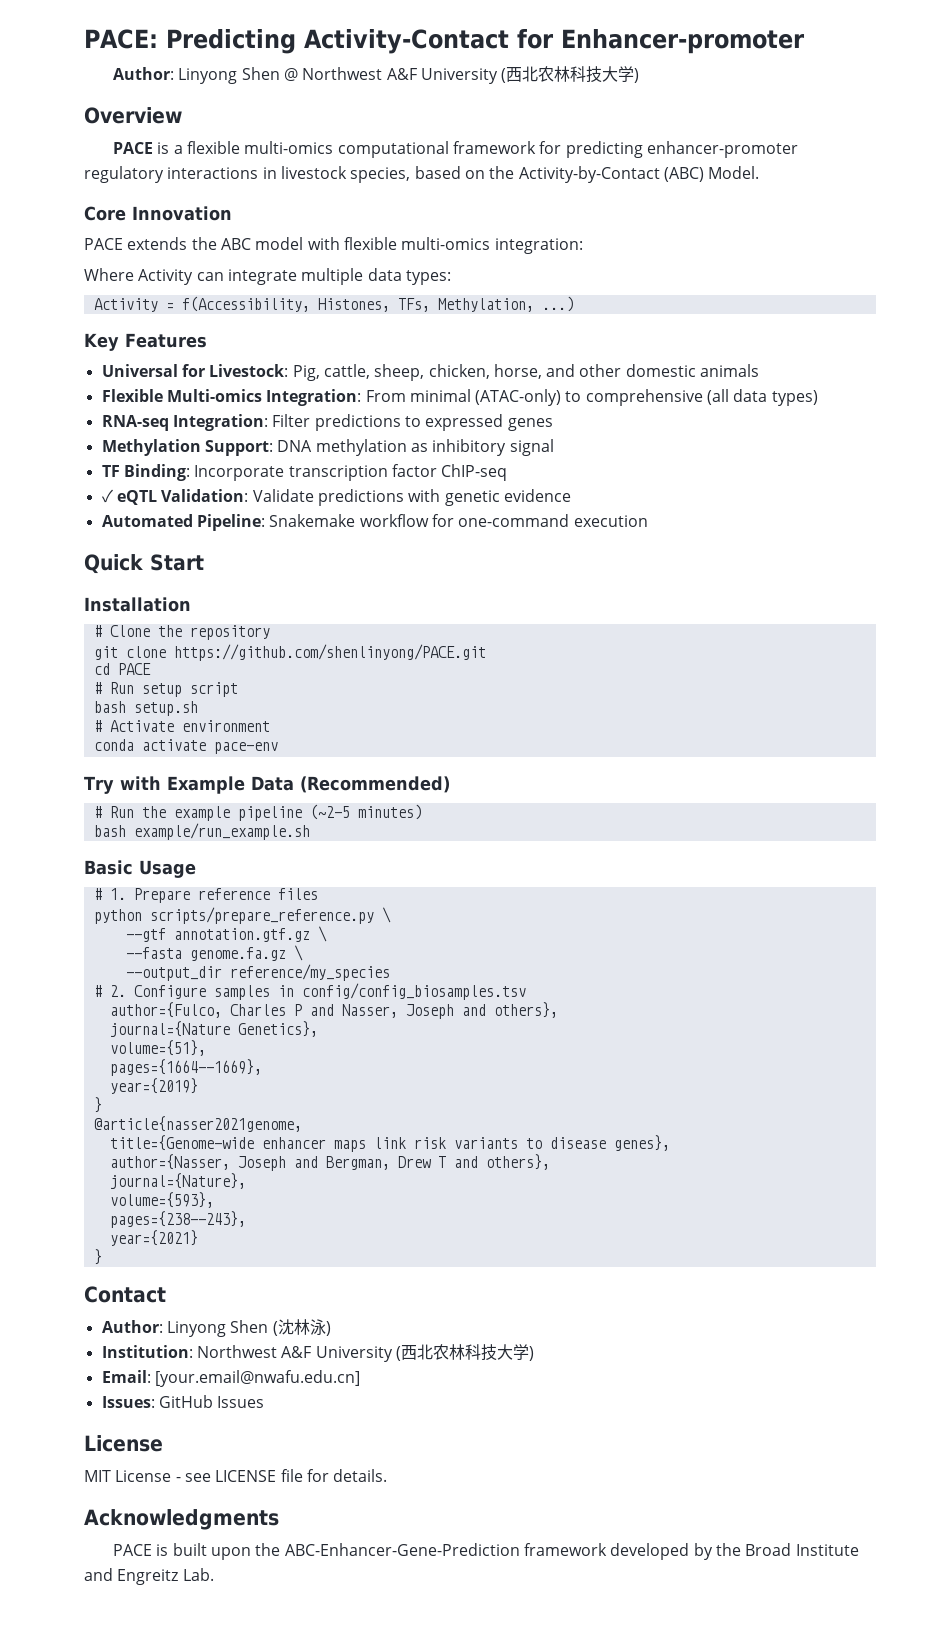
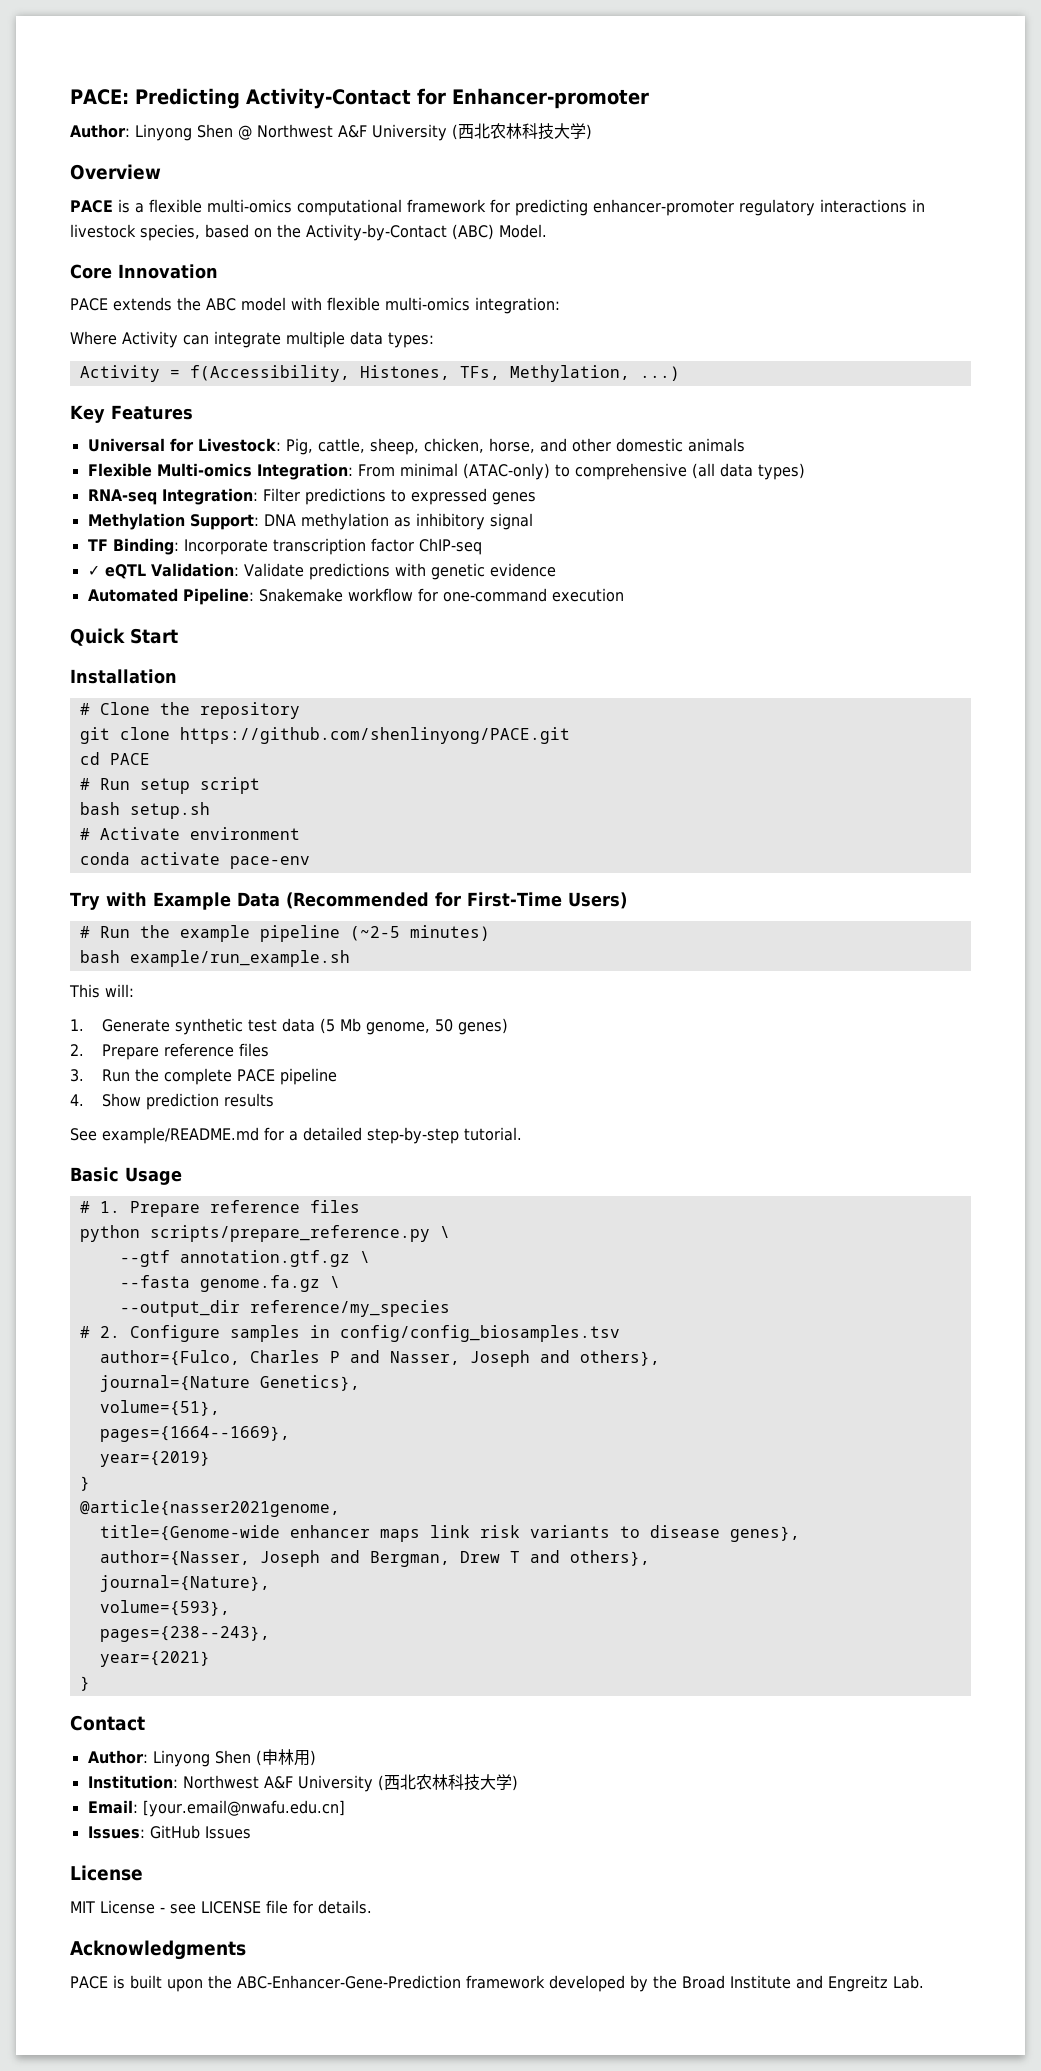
- Try with Example Data (Recommended)
+ Try with Example Data (Recommended for First-Time Users)
+ This will:
+ 1. Generate synthetic test data (5 Mb genome, 50 genes)
+ 2. Prepare reference files
+ 3. Run the complete PACE pipeline
+ 4. Show prediction results
+ See example/README.md for a detailed step-by-step tutorial.
- Author: Linyong Shen (沈林泳)
+ Author: Linyong Shen (申林用)

